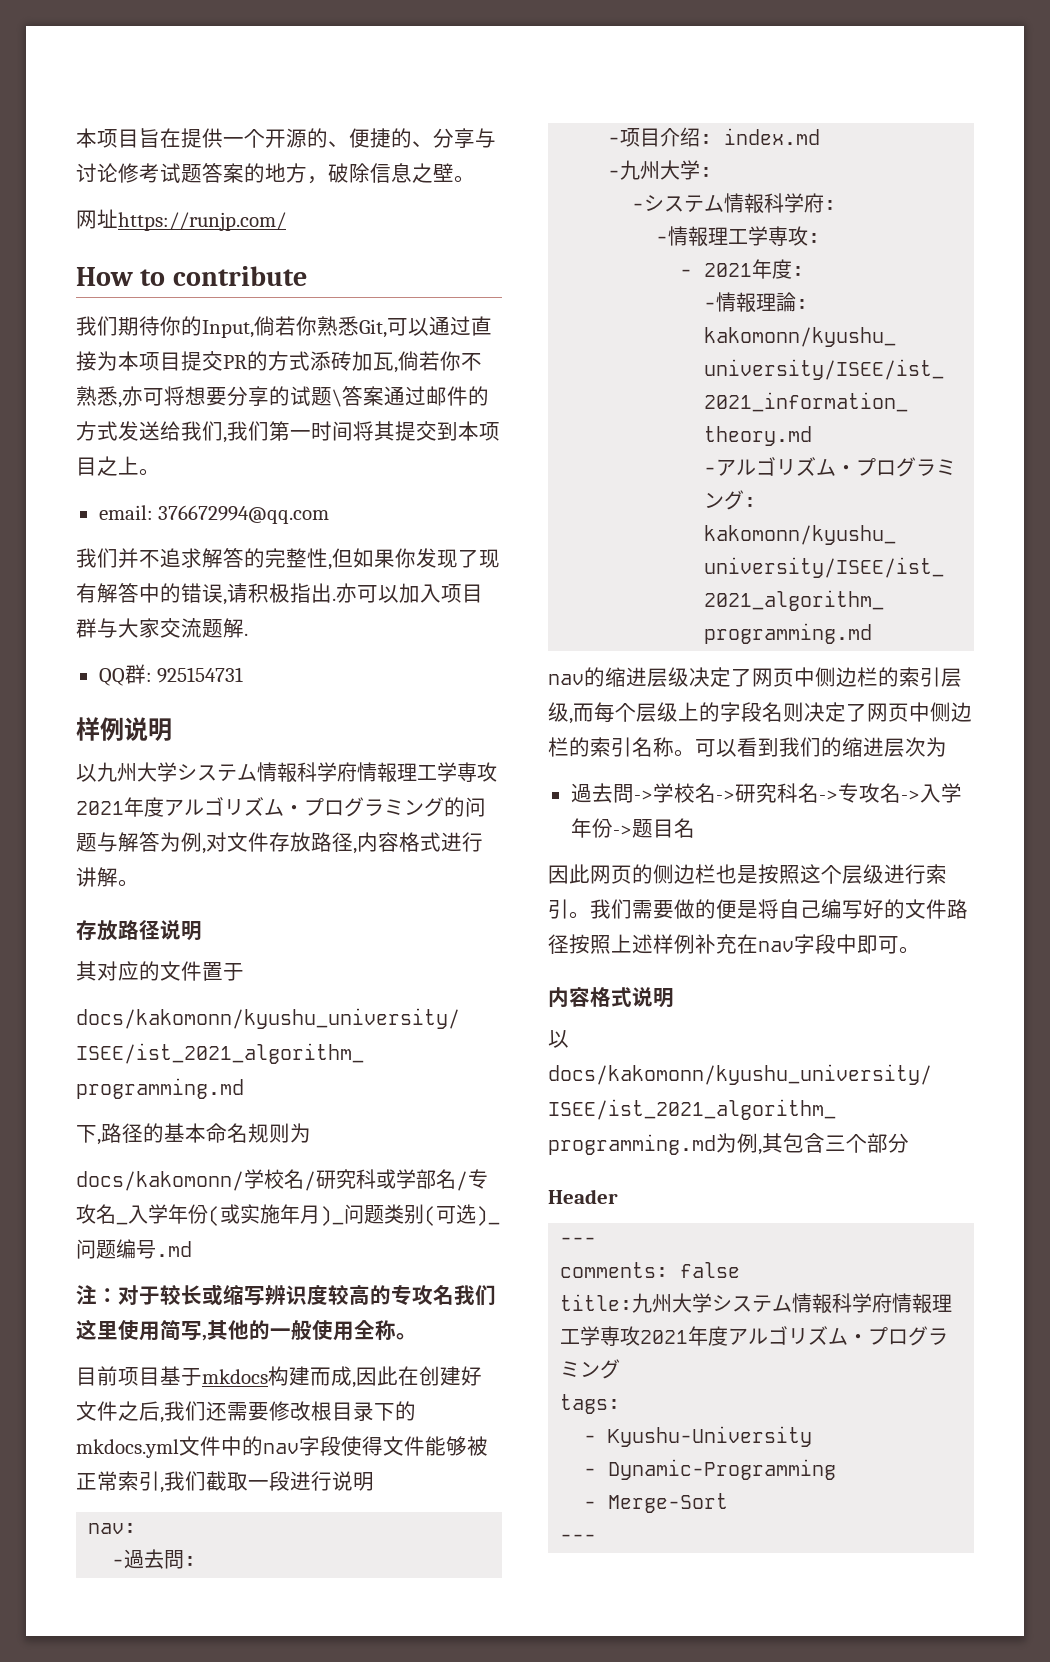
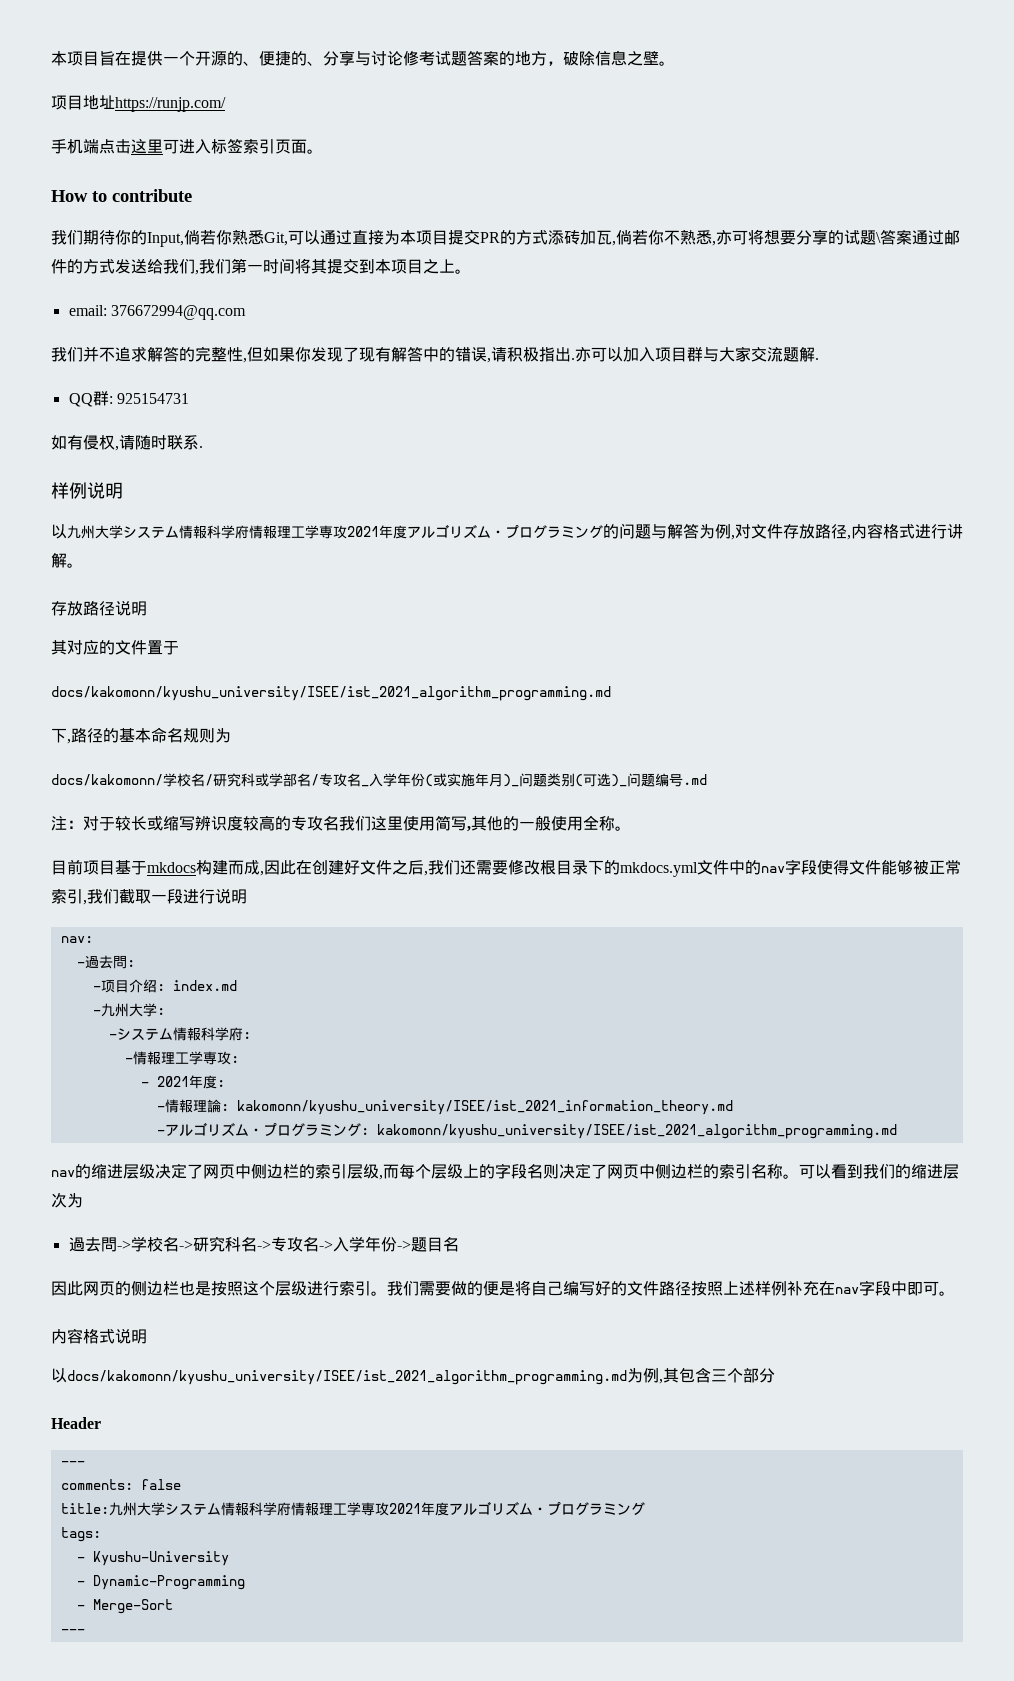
- 网址https://runjp.com/
+ 项目地址https://runjp.com/
+ 手机端点击这里可进入标签索引页面。
+ 如有侵权,请随时联系.

